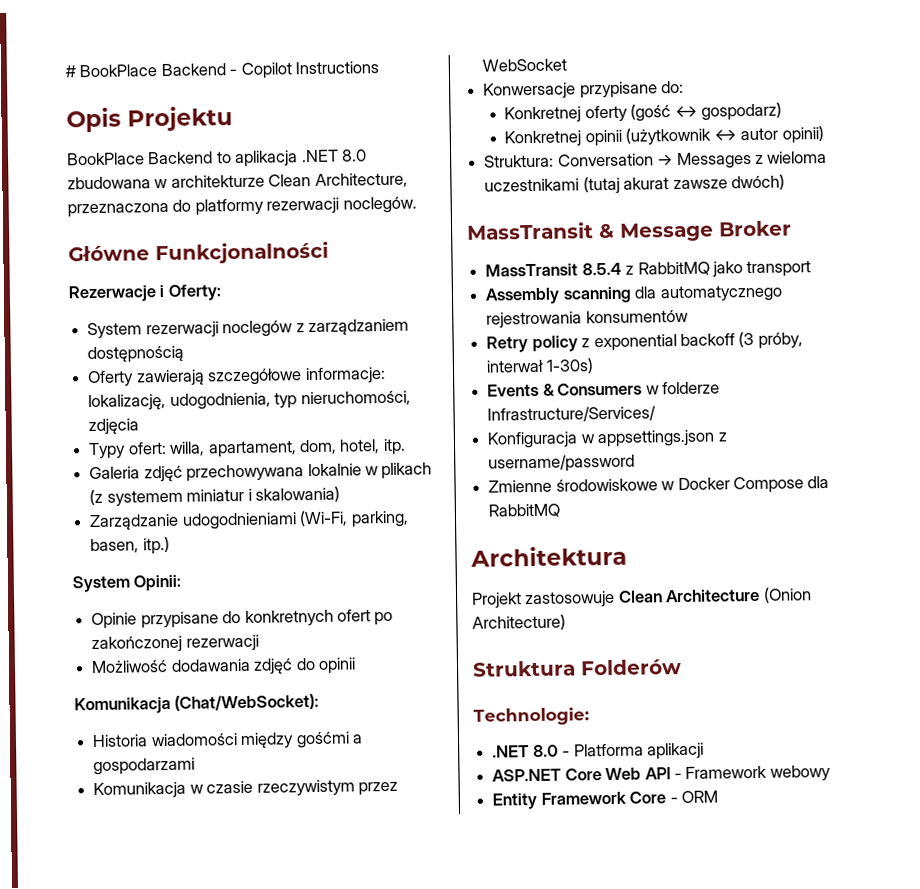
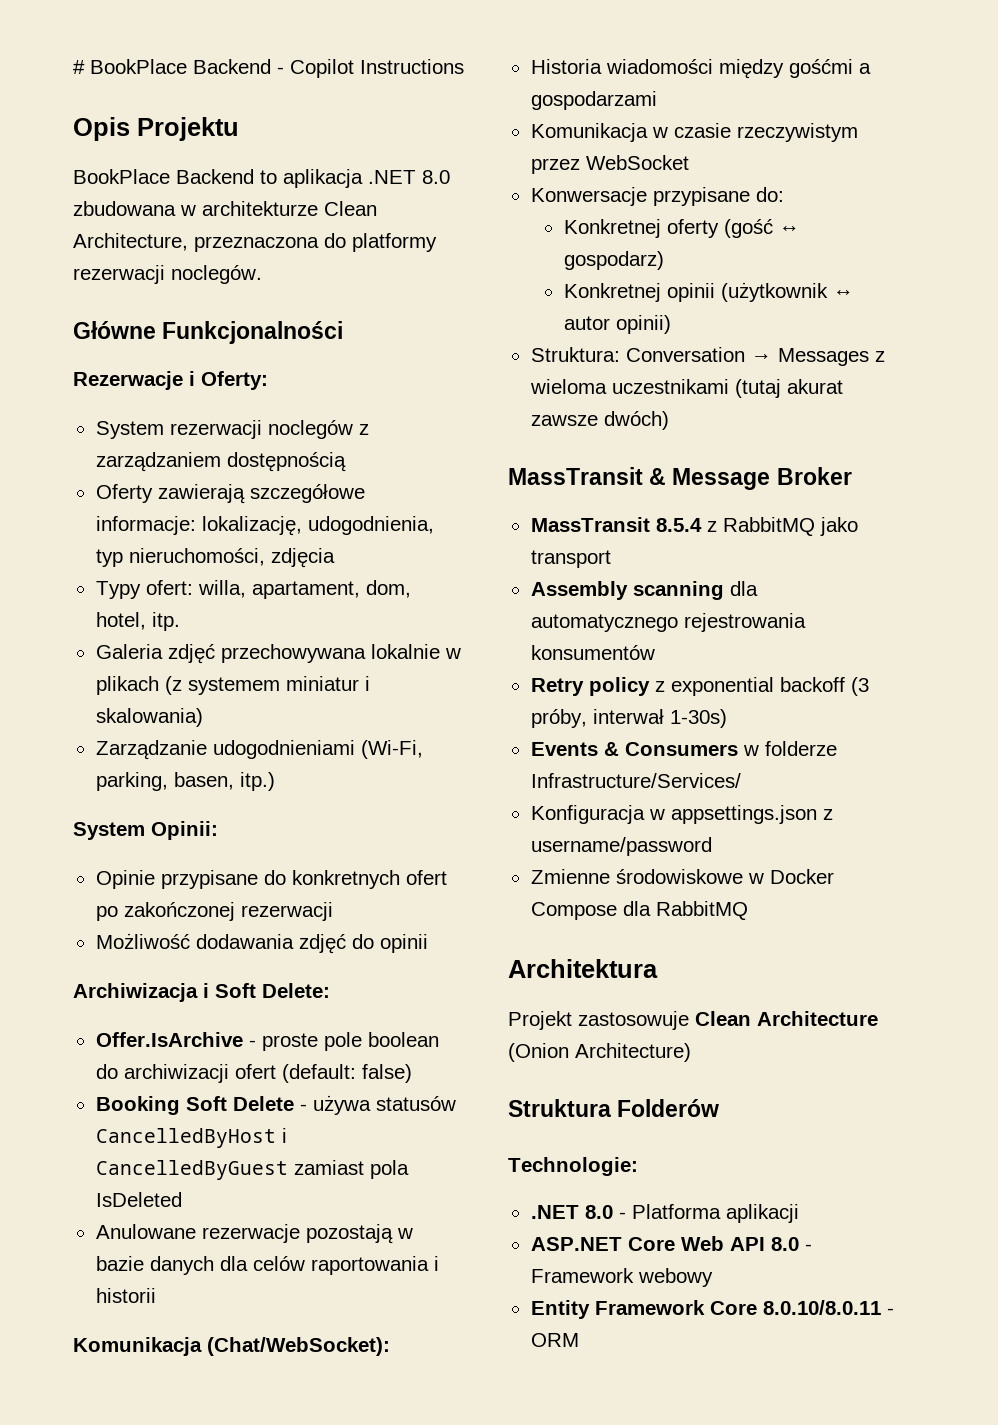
+ Archiwizacja i Soft Delete:
+ Offer.IsArchive - proste pole boolean do archiwizacji ofert (default: false)
+ Booking Soft Delete - używa statusów CancelledByHost i CancelledByGuest zamiast pola IsDeleted
+ Anulowane rezerwacje pozostają w bazie danych dla celów raportowania i historii
- ASP.NET Core Web API - Framework webowy
+ ASP.NET Core Web API 8.0 - Framework webowy
- Entity Framework Core - ORM
+ Entity Framework Core 8.0.10/8.0.11 - ORM

